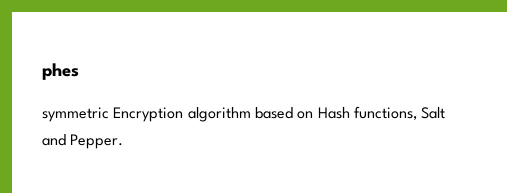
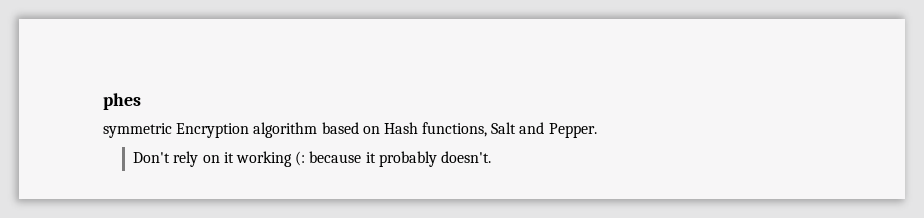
+ Don't rely on it working (: because it probably doesn't.

